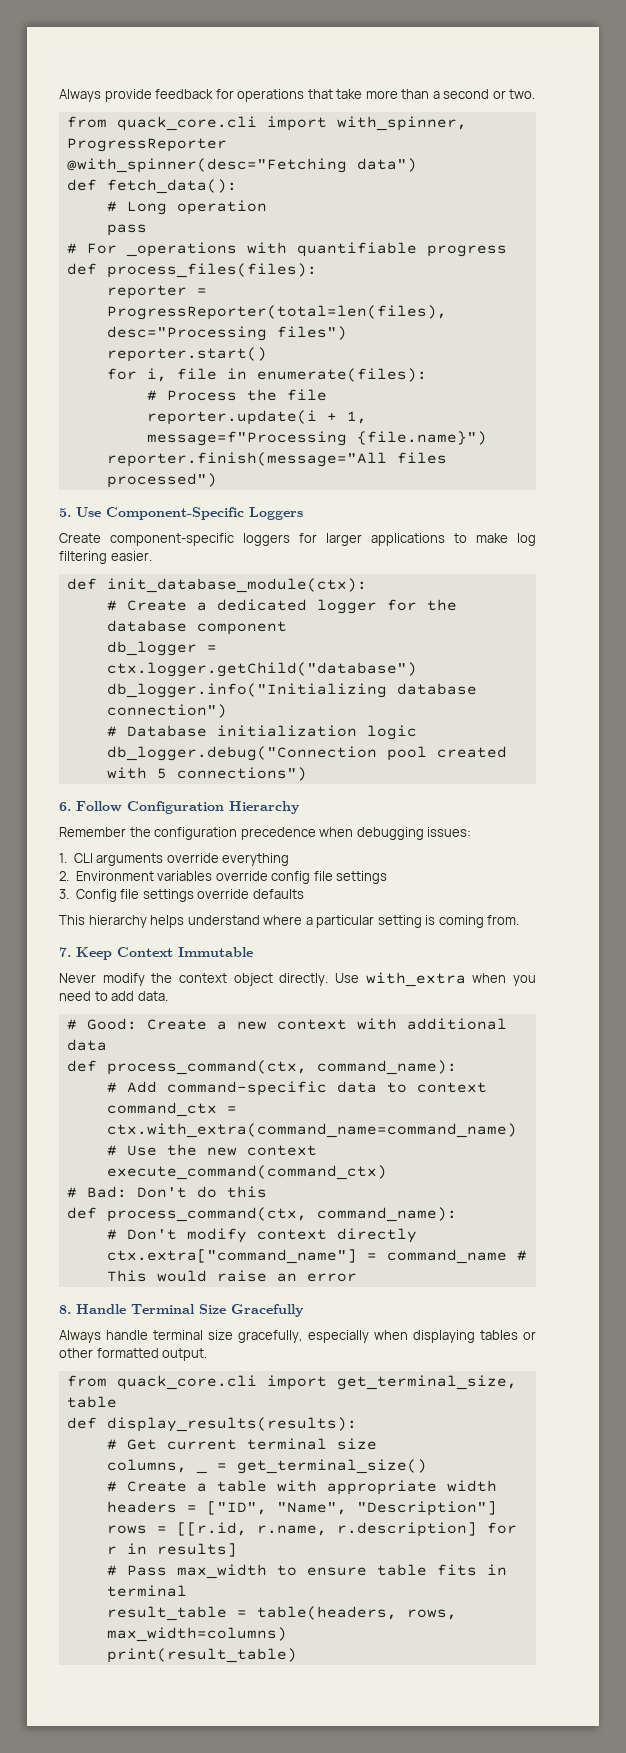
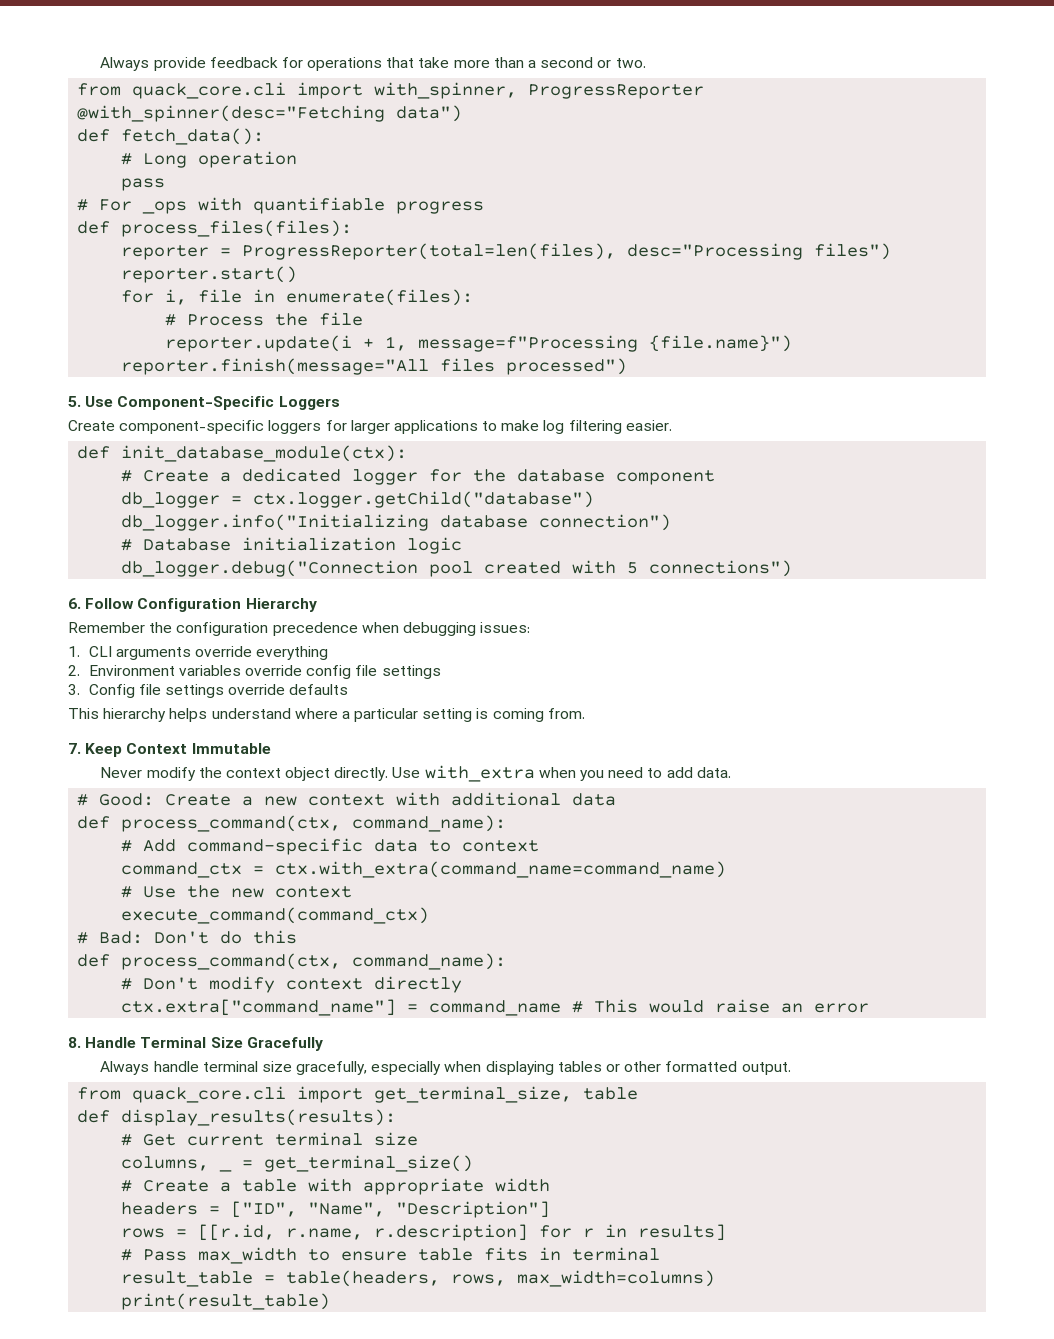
- # For _operations with quantifiable progress
+ # For _ops with quantifiable progress

